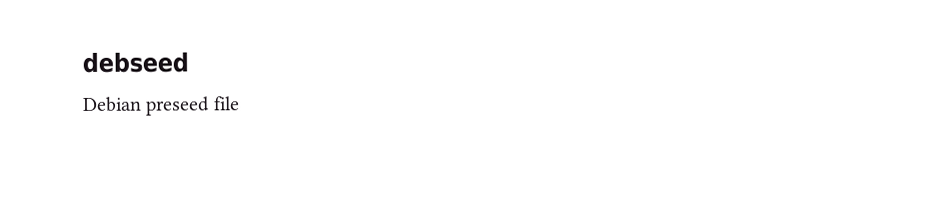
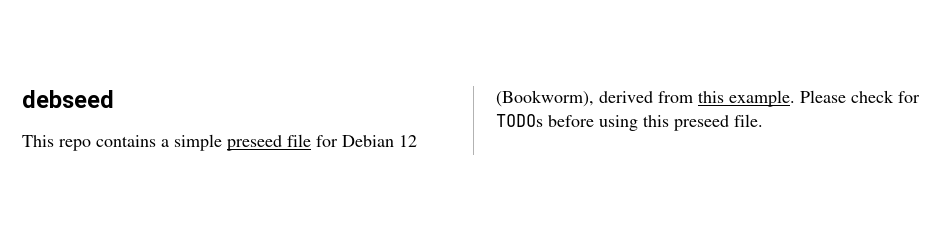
- Debian preseed file
+ This repo contains a simple preseed file for Debian 12 (Bookworm), derived from this example. Please check for TODOs before using this preseed file.

